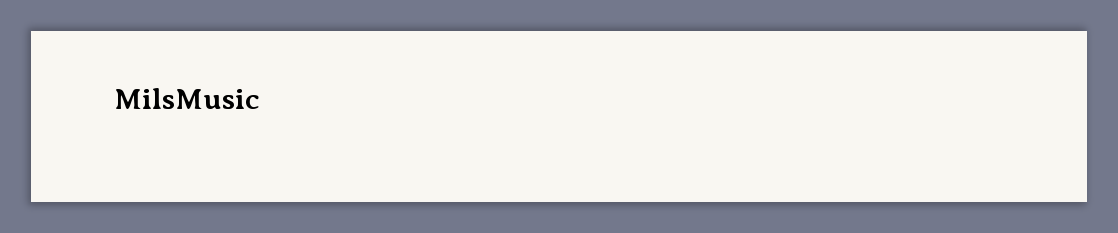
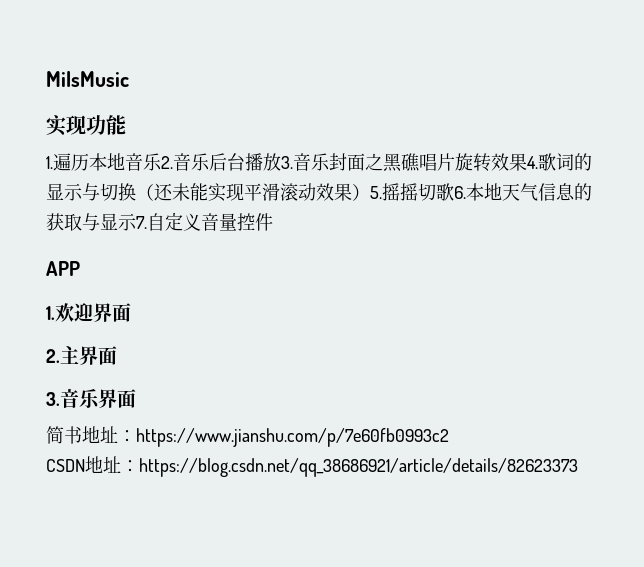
+ 实现功能
+ 1.遍历本地音乐2.音乐后台播放3.音乐封面之黑礁唱片旋转效果4.歌词的显示与切换（还未能实现平滑滚动效果）5.摇摇切歌6.本地天气信息的获取与显示7.自定义音量控件
+ APP
+ 1.欢迎界面
+ 2.主界面
+ 3.音乐界面
+ 简书地址：https://www.jianshu.com/p/7e60fb0993c2
+ CSDN地址：https://blog.csdn.net/qq_38686921/article/details/82623373

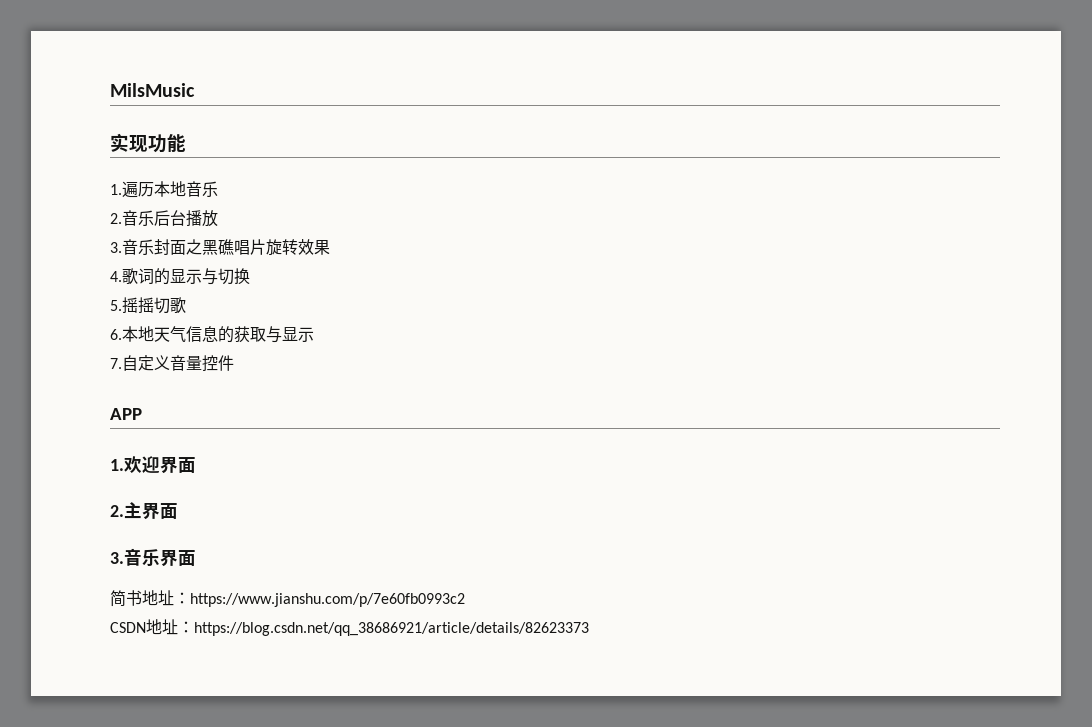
- 1.遍历本地音乐2.音乐后台播放3.音乐封面之黑礁唱片旋转效果4.歌词的显示与切换（还未能实现平滑滚动效果）5.摇摇切歌6.本地天气信息的获取与显示7.自定义音量控件
+ 1.遍历本地音乐
+ 2.音乐后台播放
+ 3.音乐封面之黑礁唱片旋转效果
+ 4.歌词的显示与切换
+ 5.摇摇切歌
+ 6.本地天气信息的获取与显示
+ 7.自定义音量控件

